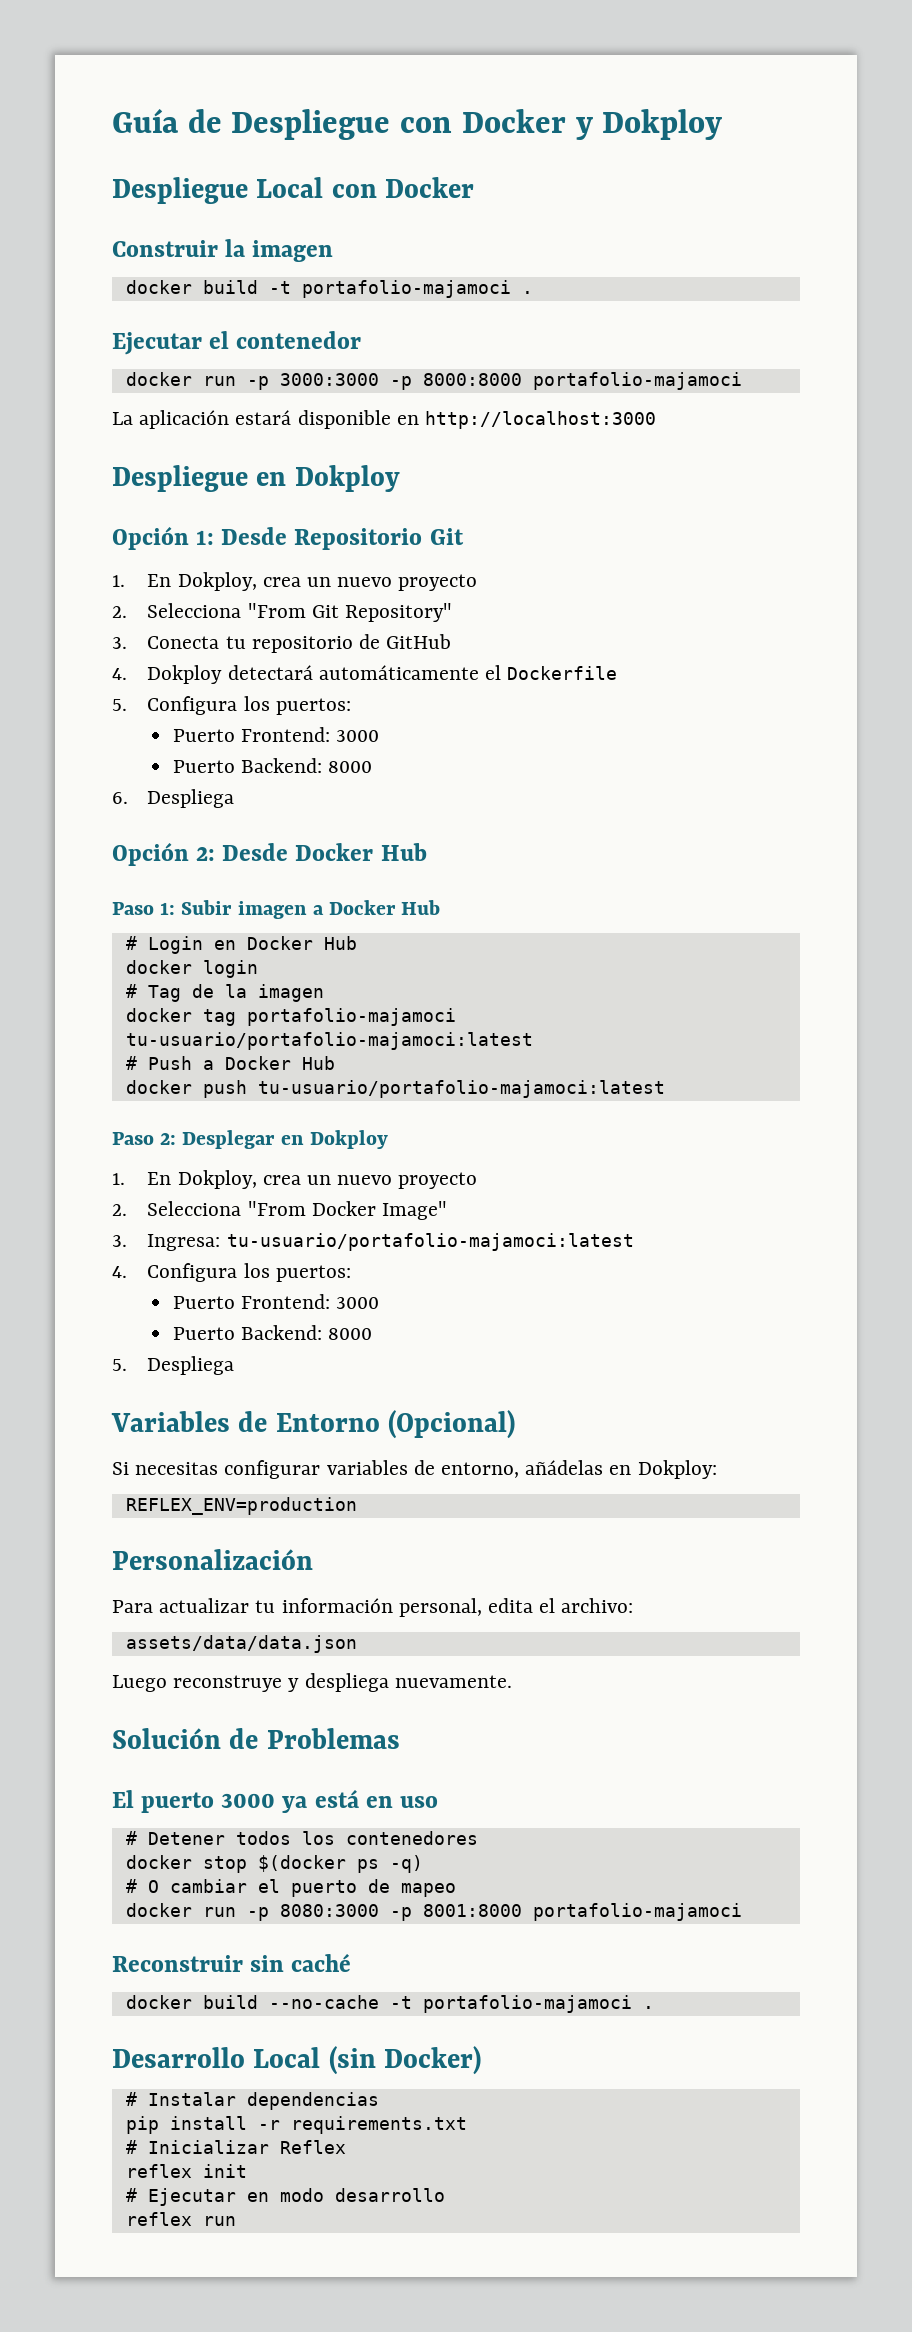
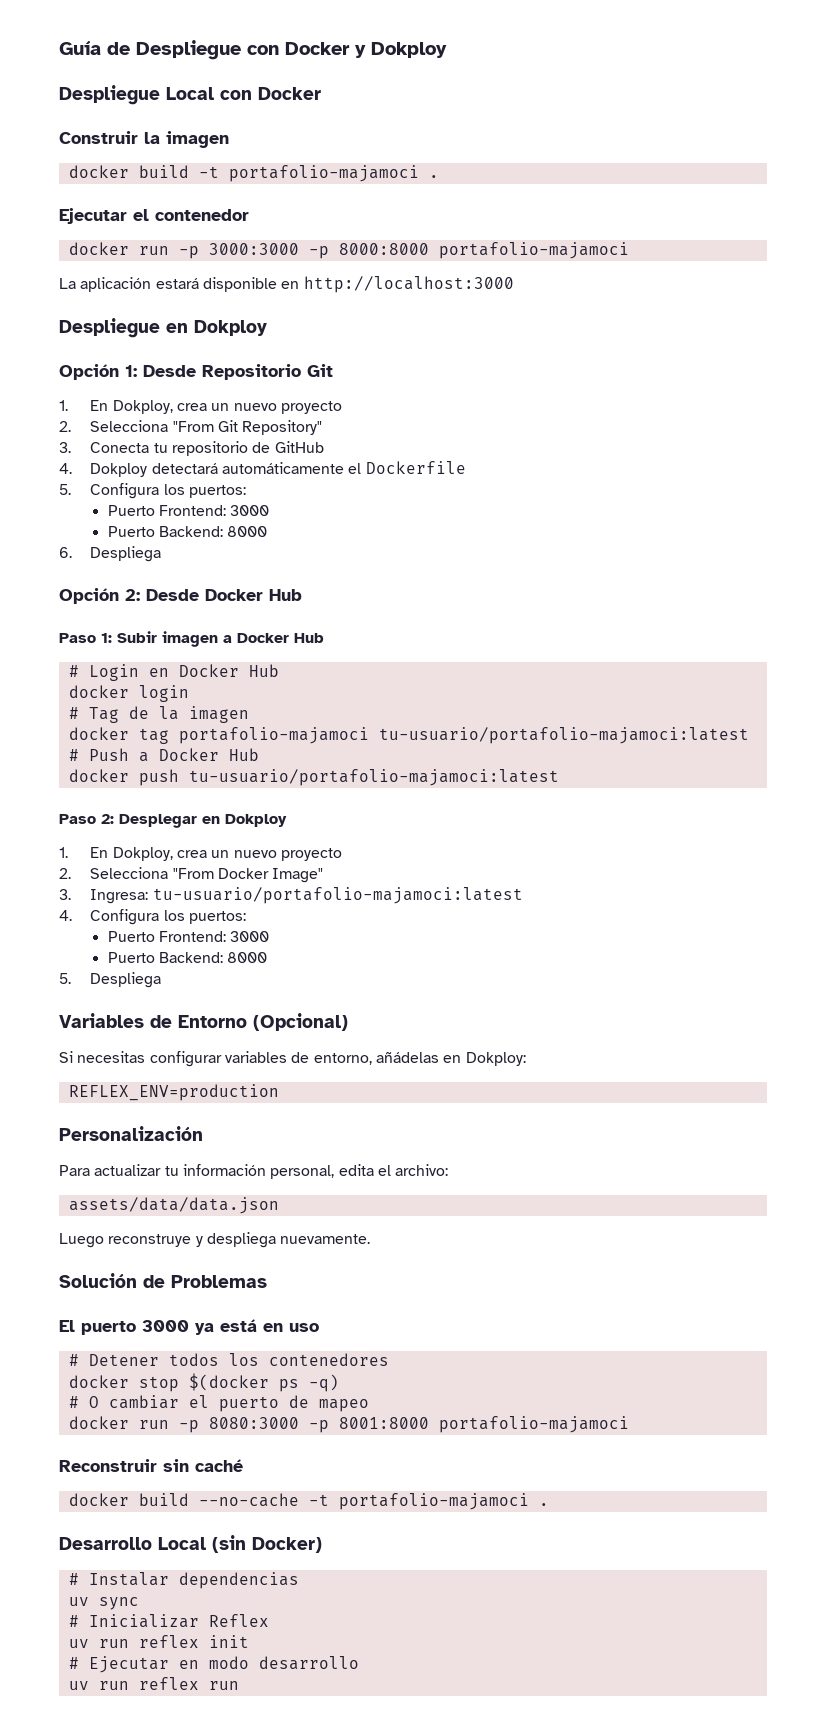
- pip install -r requirements.txt
+ uv sync
- reflex init
+ uv run reflex init
- reflex run
+ uv run reflex run

